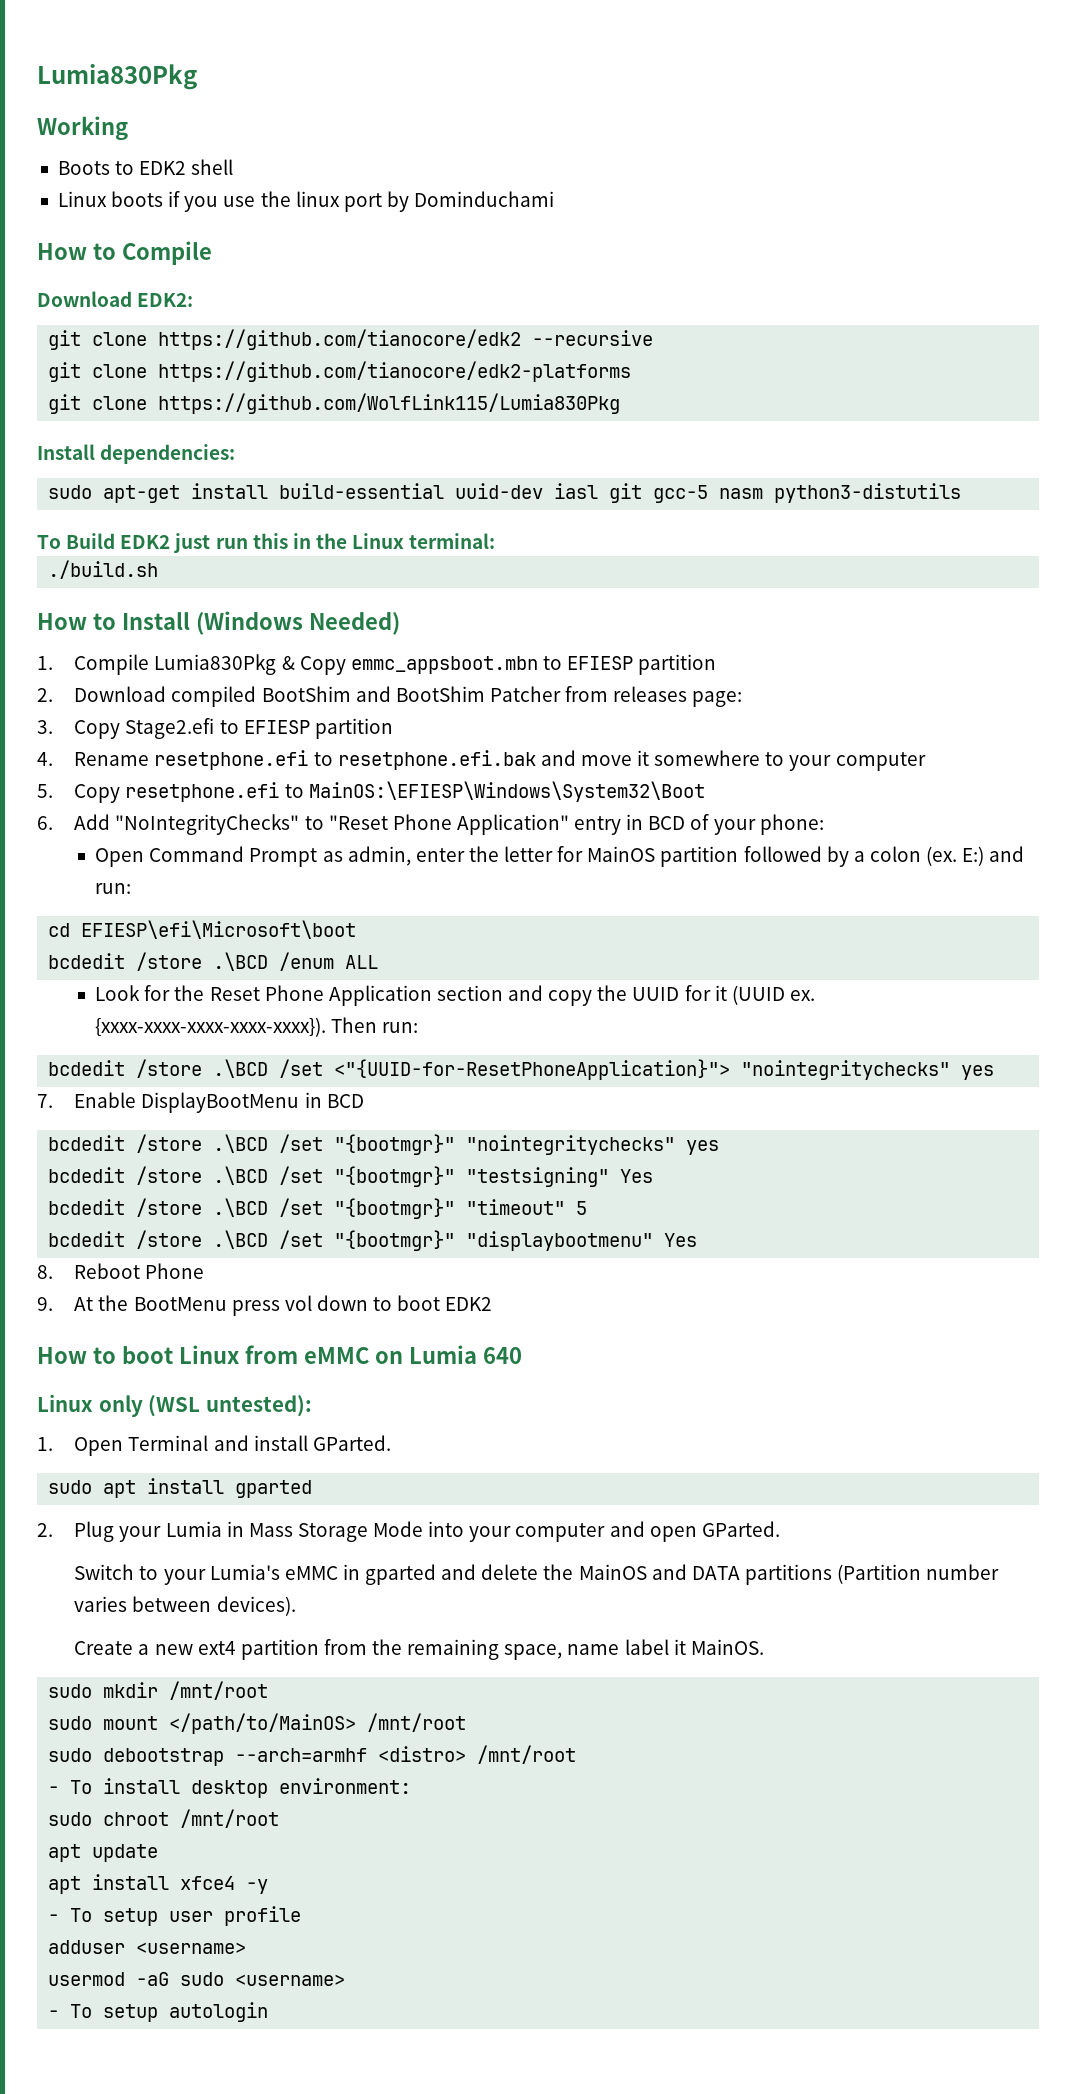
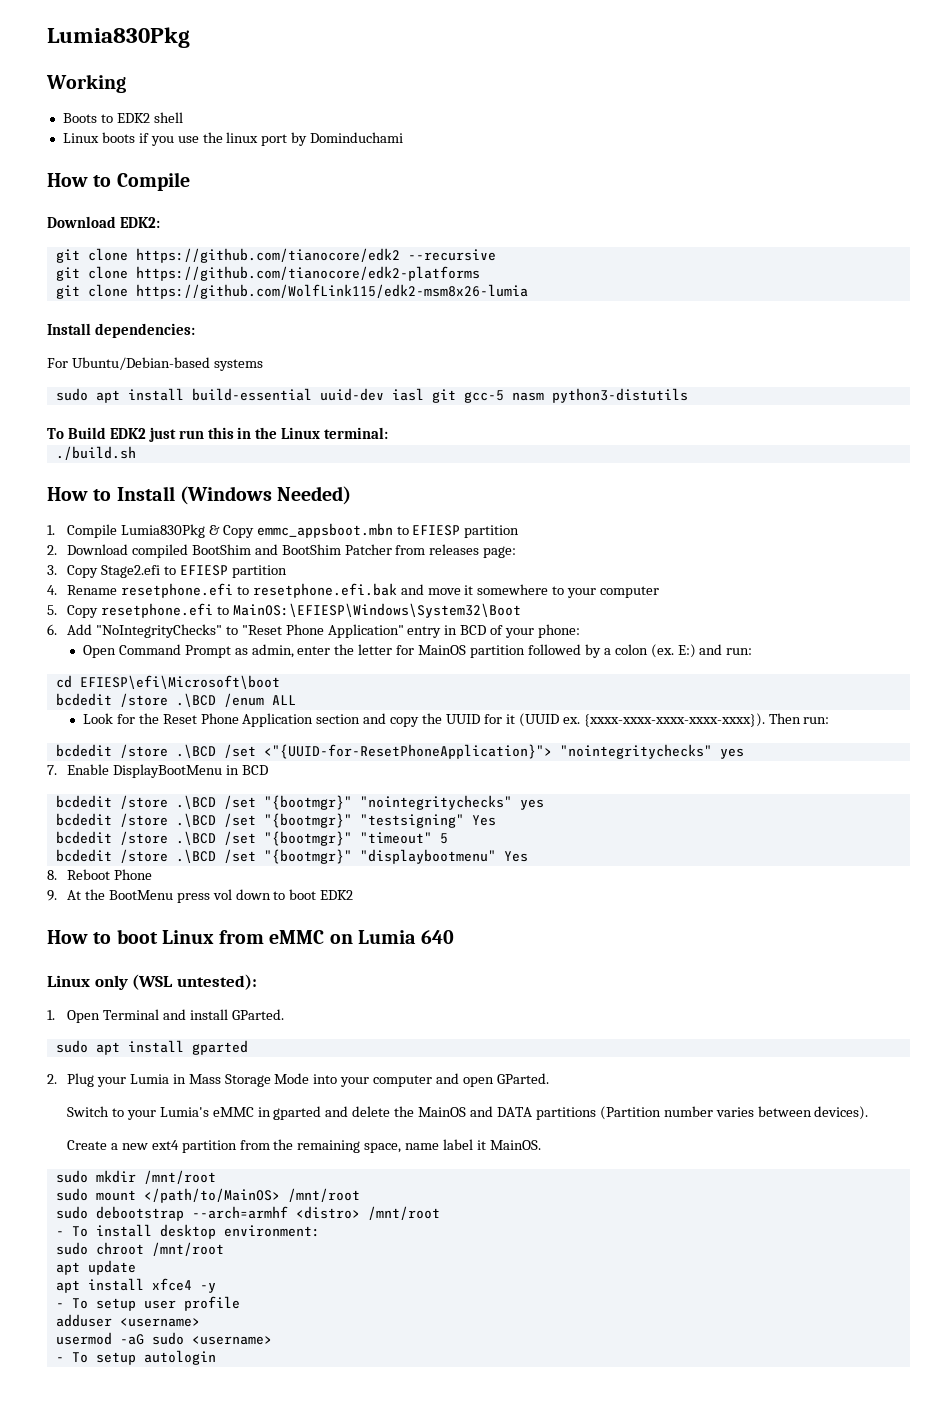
- git clone https://github.com/WolfLink115/Lumia830Pkg
+ git clone https://github.com/WolfLink115/edk2-msm8x26-lumia
- sudo apt-get install build-essential uuid-dev iasl git gcc-5 nasm python3-distutils
+ For Ubuntu/Debian-based systems
+ sudo apt install build-essential uuid-dev iasl git gcc-5 nasm python3-distutils

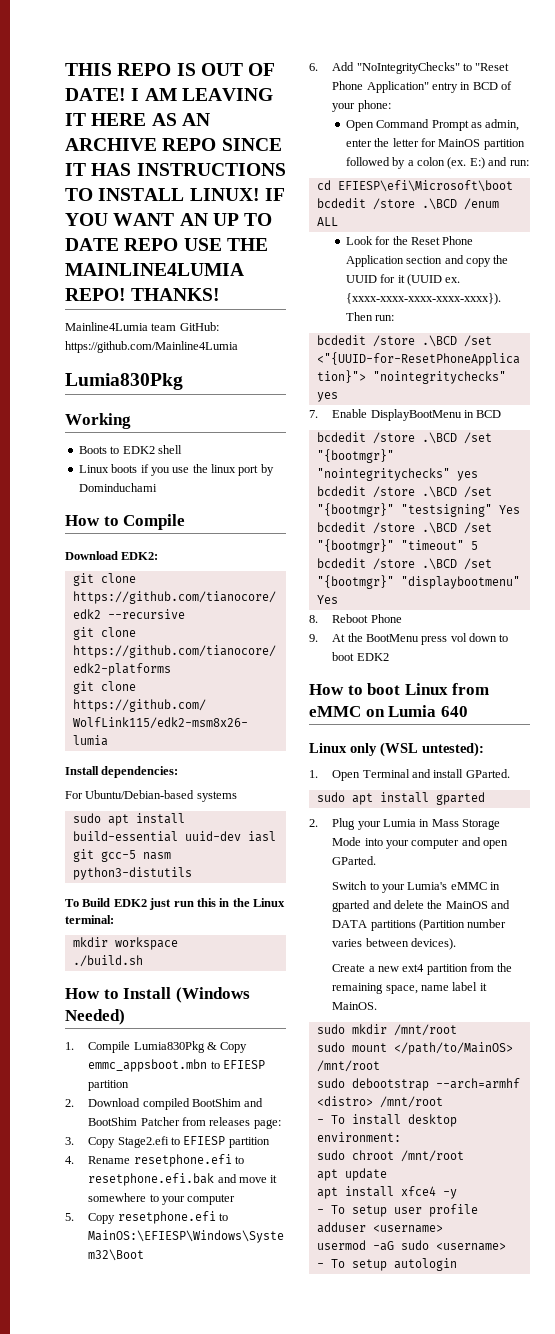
+ THIS REPO IS OUT OF DATE! I AM LEAVING IT HERE AS AN ARCHIVE REPO SINCE IT HAS INSTRUCTIONS TO INSTALL LINUX! IF YOU WANT AN UP TO DATE REPO USE THE MAINLINE4LUMIA REPO! THANKS!
+ Mainline4Lumia team GitHub: https://github.com/Mainline4Lumia
+ mkdir workspace

